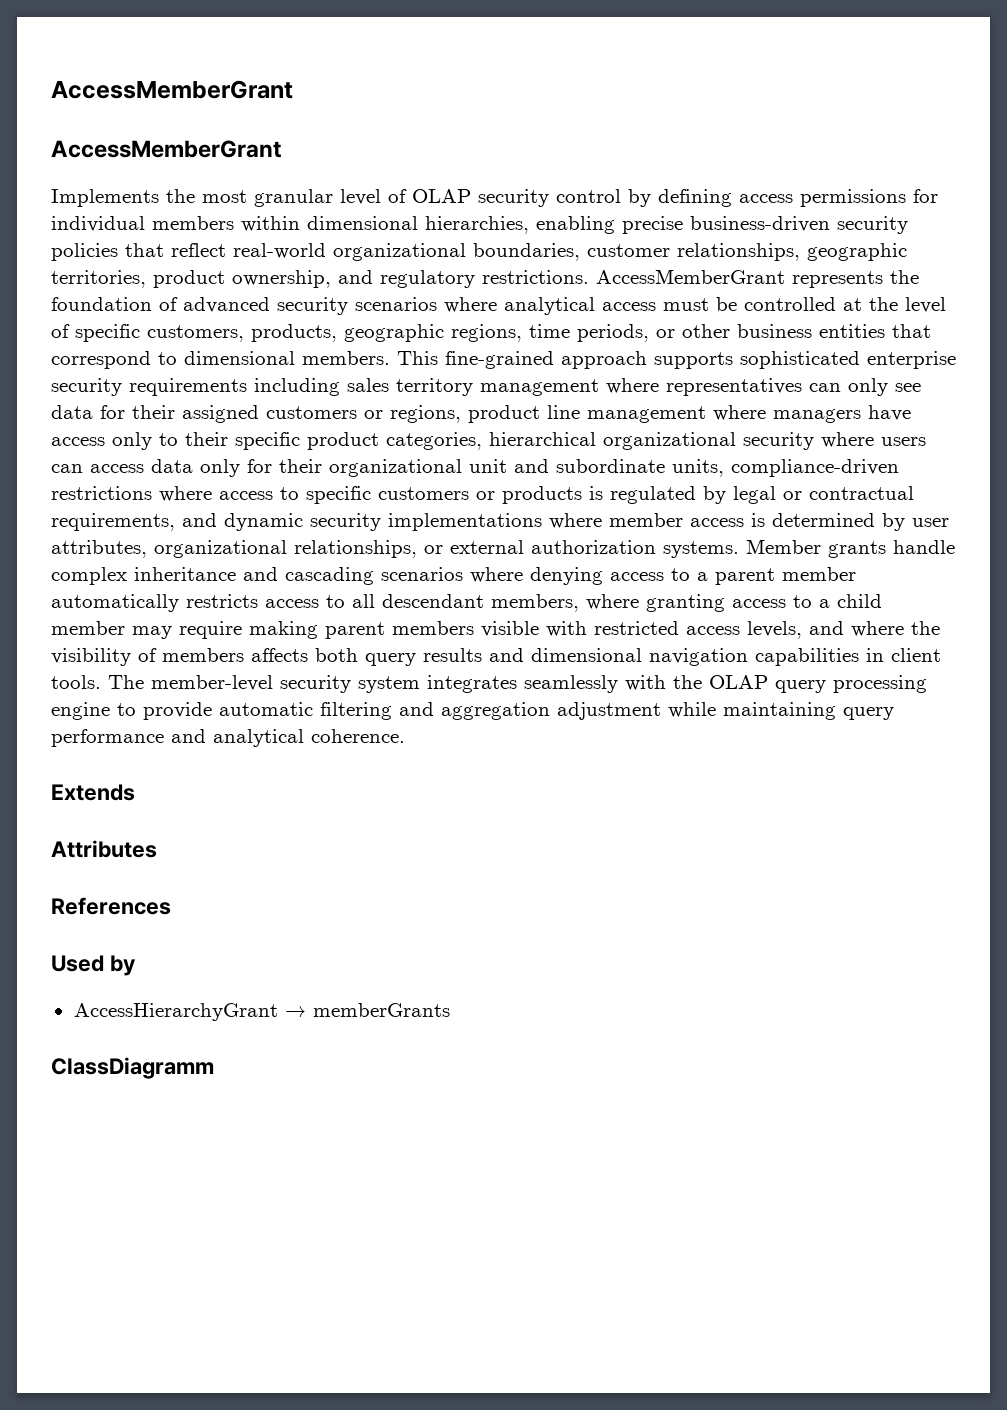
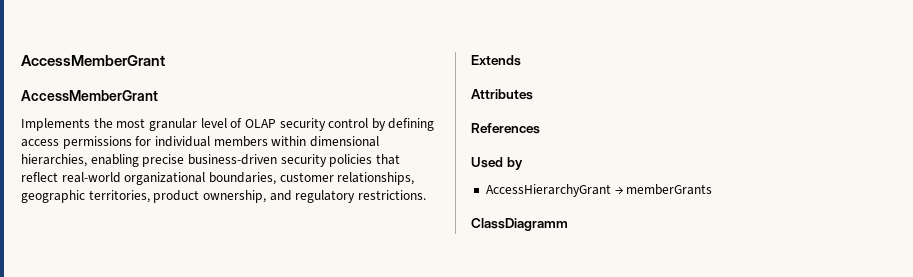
- AccessMemberGrant represents the foundation of advanced security scenarios where analytical access must be controlled at the level of specific customers, products, geographic regions, time periods, or other business entities that correspond to dimensional members. This fine-grained approach supports sophisticated enterprise security requirements including sales territory management where representatives can only see data for their assigned customers or regions, product line management where managers have access only to their specific product categories, hierarchical organizational security where users can access data only for their organizational unit and subordinate units, compliance-driven restrictions where access to specific customers or products is regulated by legal or contractual requirements, and dynamic security implementations where member access is determined by user attributes, organizational relationships, or external authorization systems. Member grants handle complex inheritance and cascading scenarios where denying access to a parent member automatically restricts access to all descendant members, where granting access to a child member may require making parent members visible with restricted access levels, and where the visibility of members affects both query results and dimensional navigation capabilities in client tools. The member-level security system integrates seamlessly with the OLAP query processing engine to provide automatic filtering and aggregation adjustment while maintaining query performance and analytical coherence.

